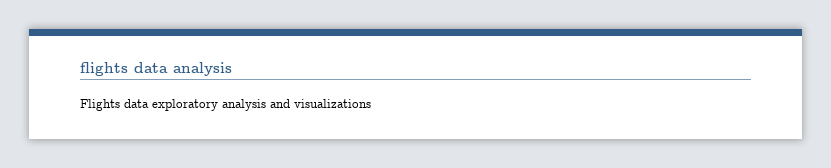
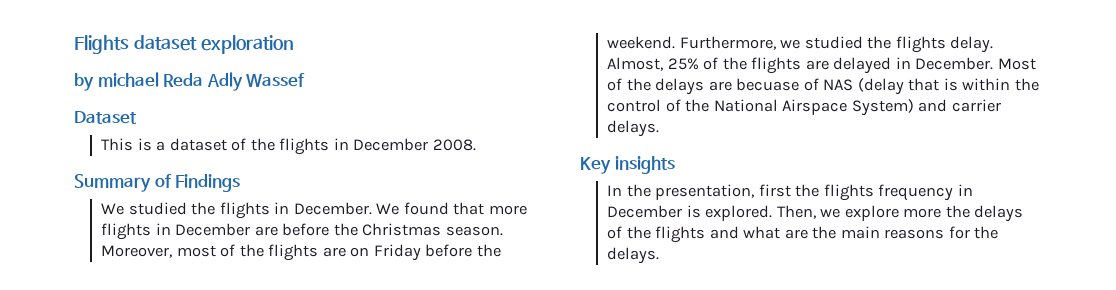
- flights data analysis
- Flights data exploratory analysis and visualizations
+ Flights dataset exploration
+ by michael Reda Adly Wassef
+ Dataset
+ This is a dataset of the flights in December 2008.
+ Summary of Findings
+ We studied the flights in December. We found that more flights in December are before the Christmas season. Moreover, most of the flights are on Friday before the weekend. Furthermore, we studied the flights delay. Almost, 25% of the flights are delayed in December. Most of the delays are becuase of NAS (delay that is within the control of the National Airspace System) and carrier delays.
+ Key insights
+ In the presentation, first the flights frequency in December is explored. Then, we explore more the delays of the flights and what are the main reasons for the delays.

